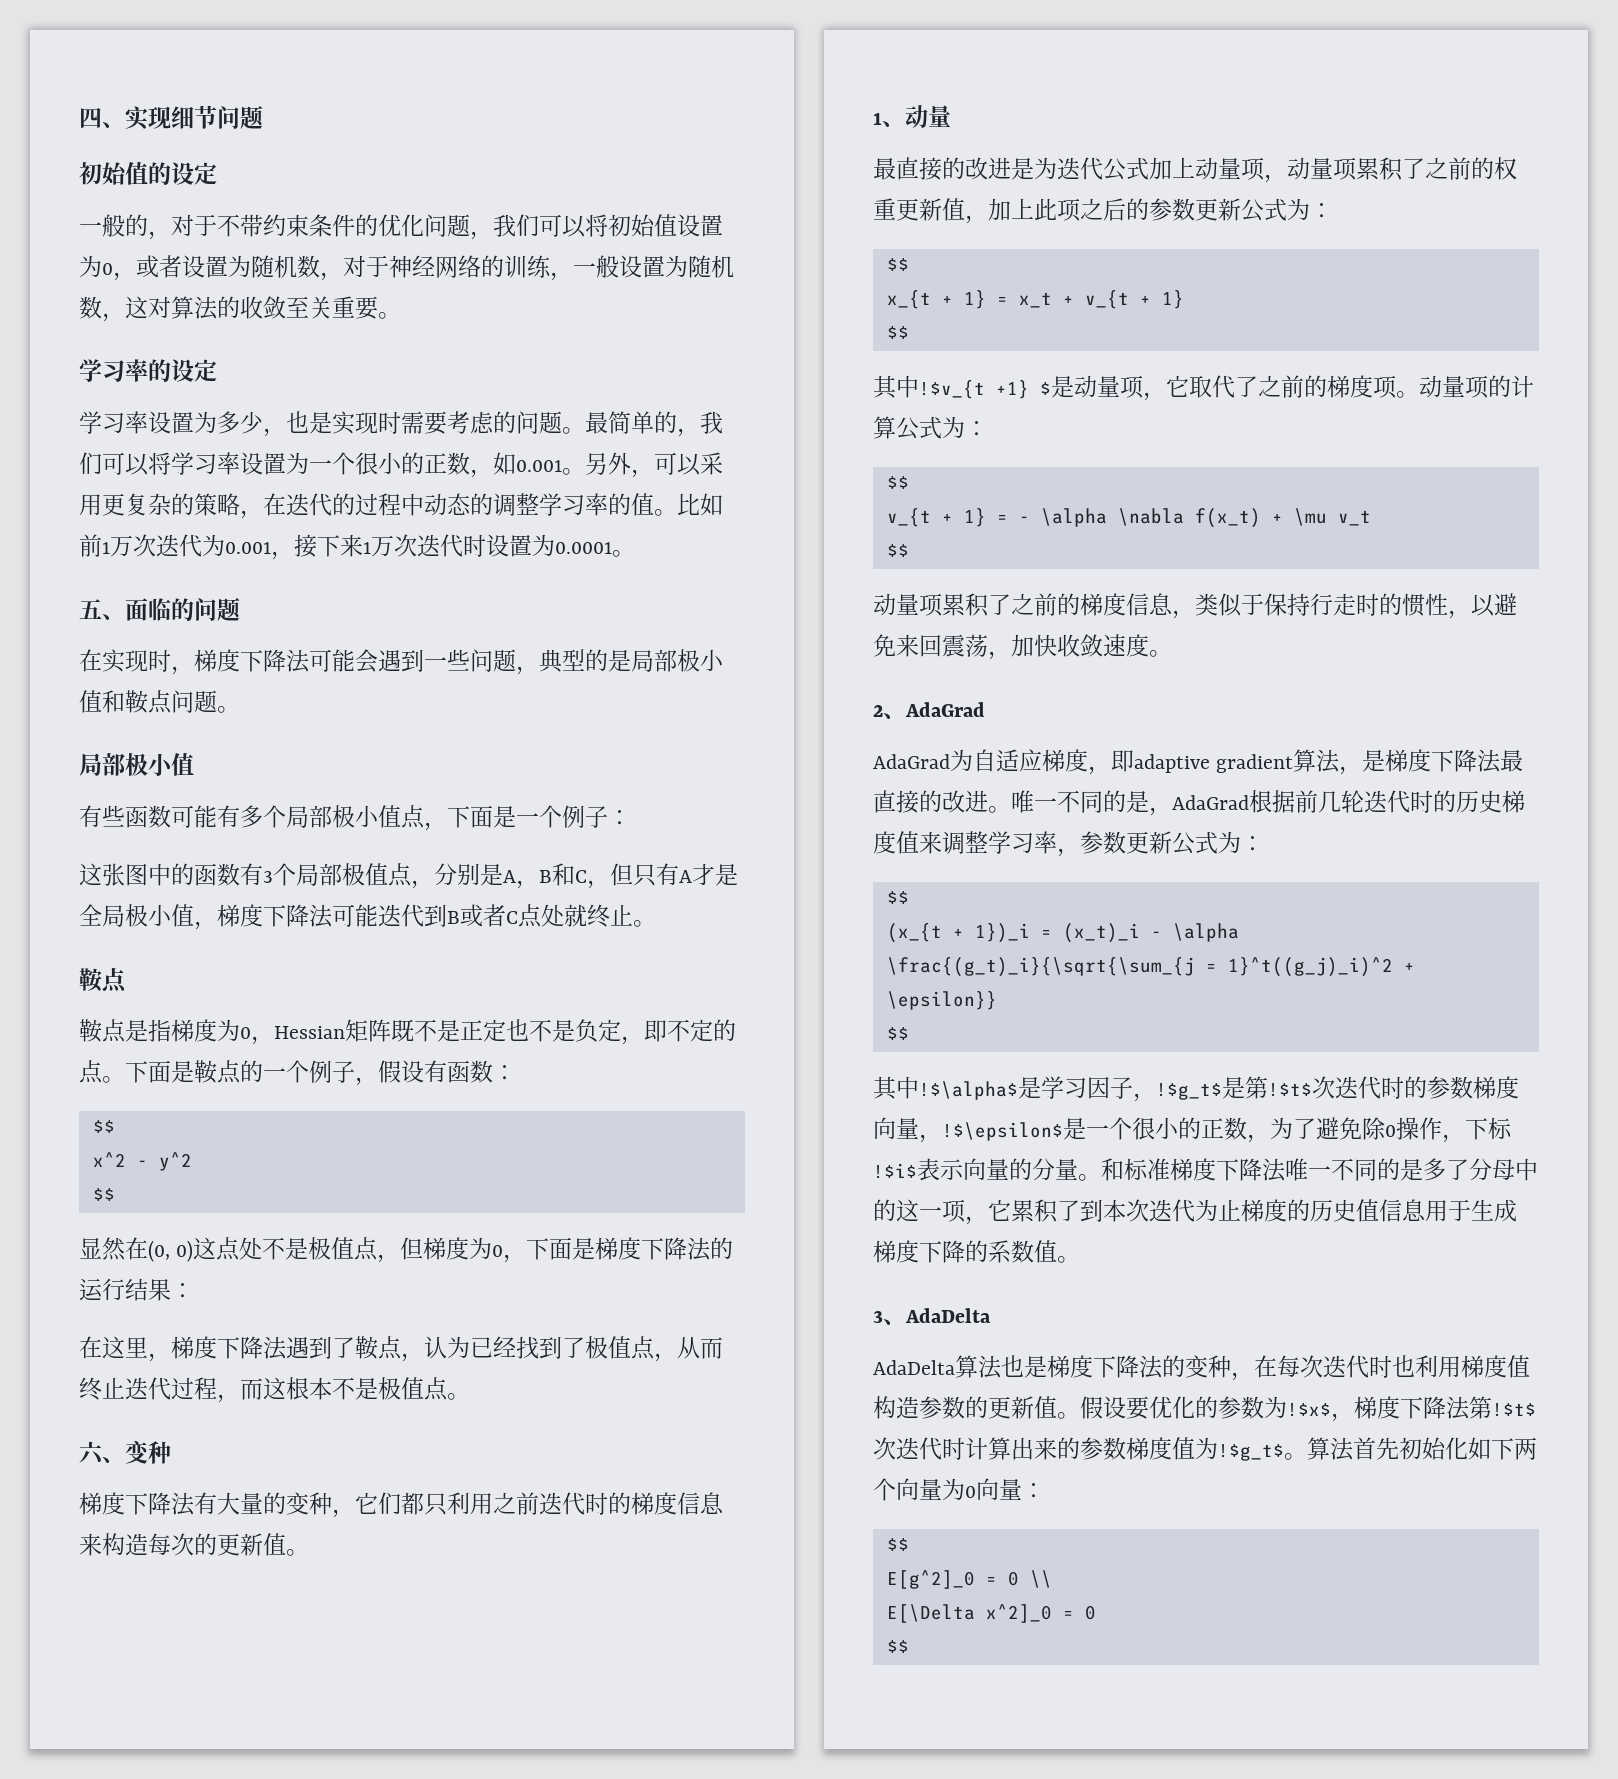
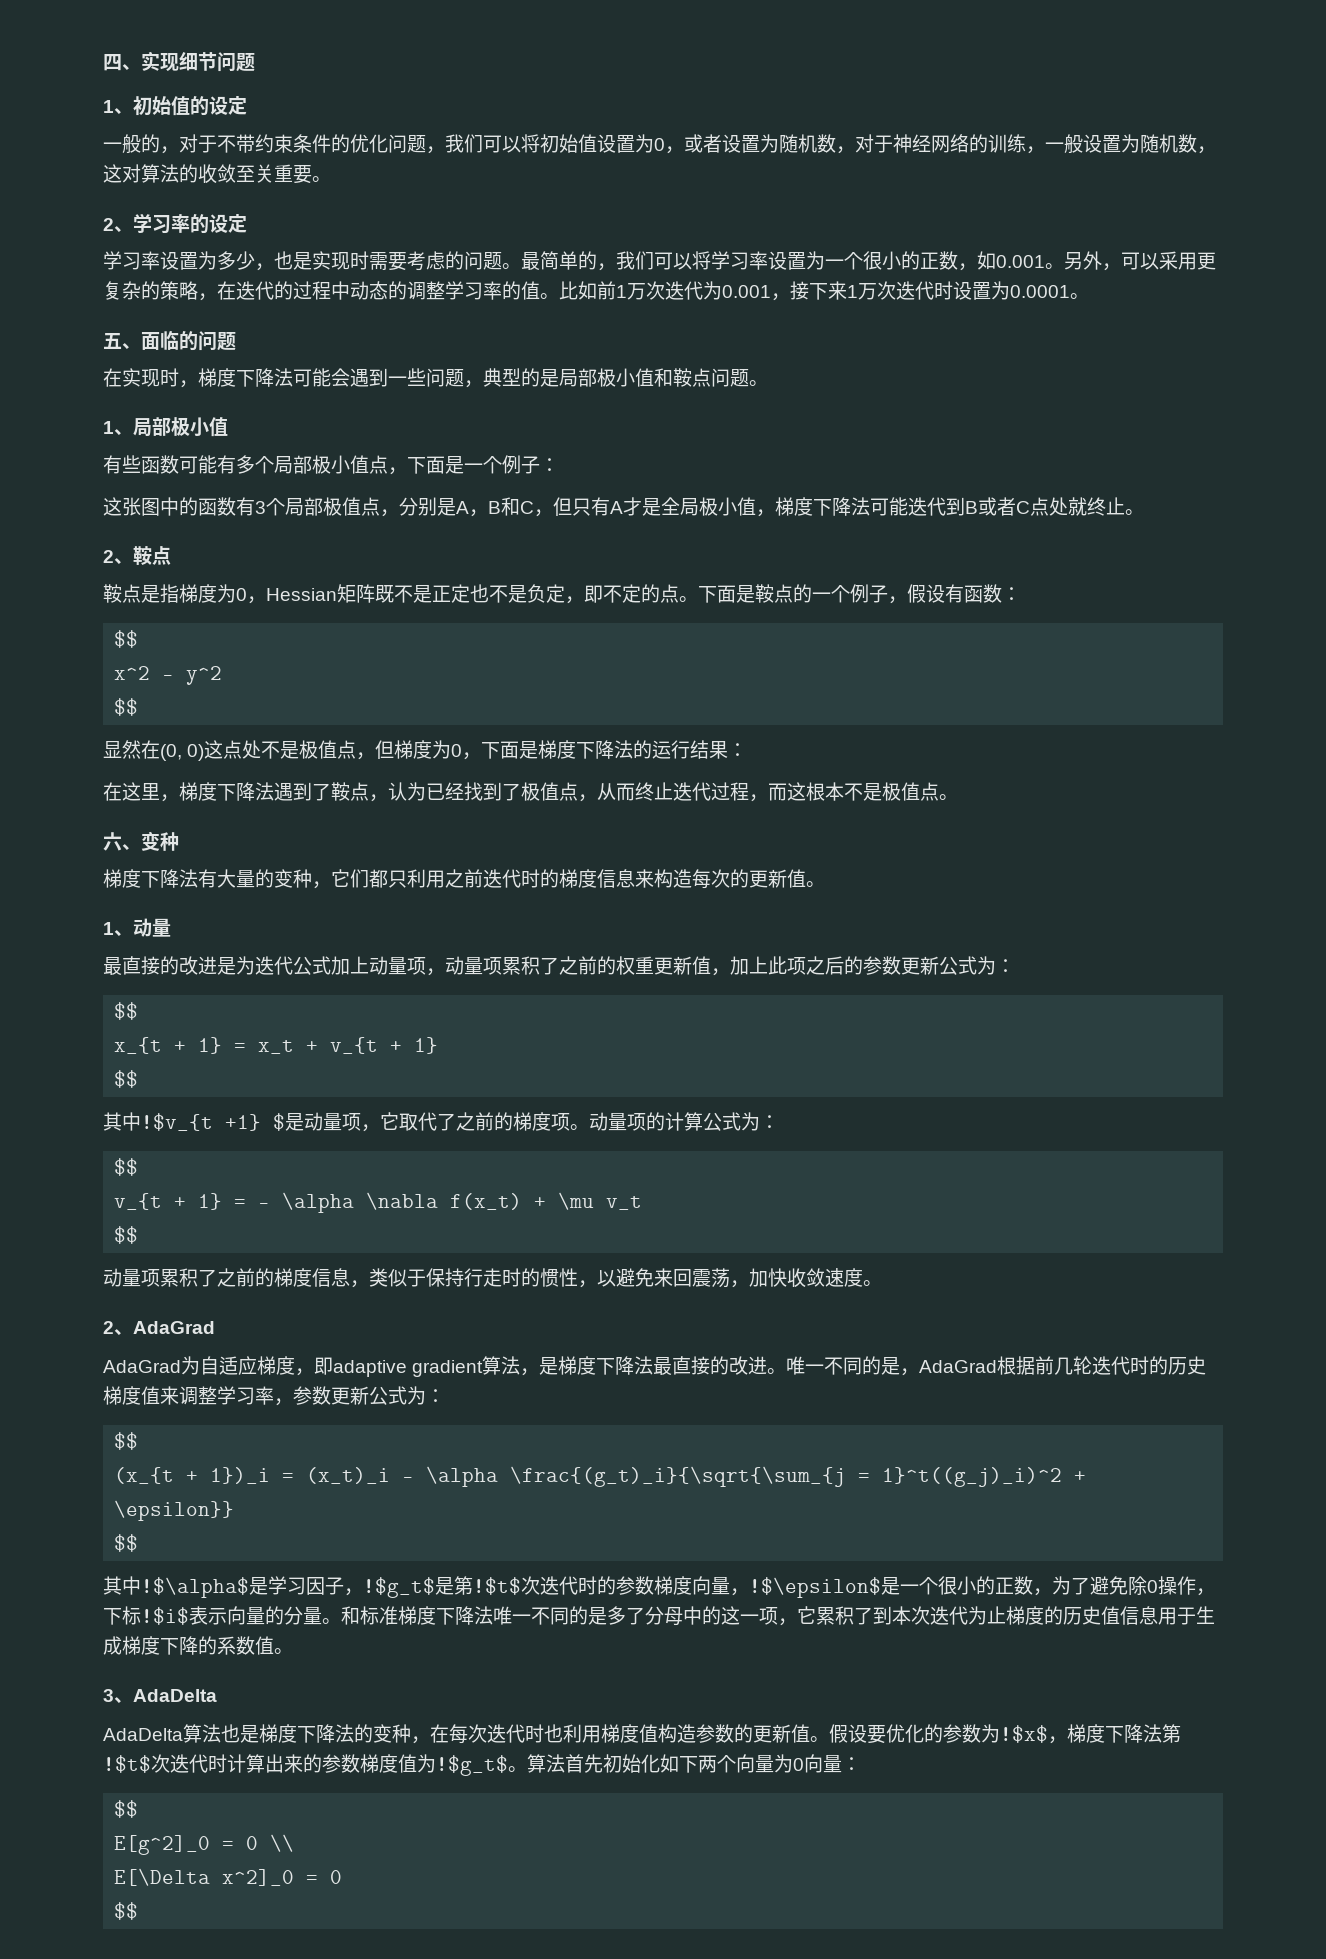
- 初始值的设定
+ 1、初始值的设定
- 学习率的设定
+ 2、学习率的设定
  在实现时，梯度下降法可能会遇到一些问题，典型的是局部极小值和鞍点问题。
- 局部极小值
+ 1、局部极小值
  这张图中的函数有3个局部极值点，分别是A，B和C，但只有A才是全局极小值，梯度下降法可能迭代到B或者C点处就终止。
- 鞍点
+ 2、鞍点

